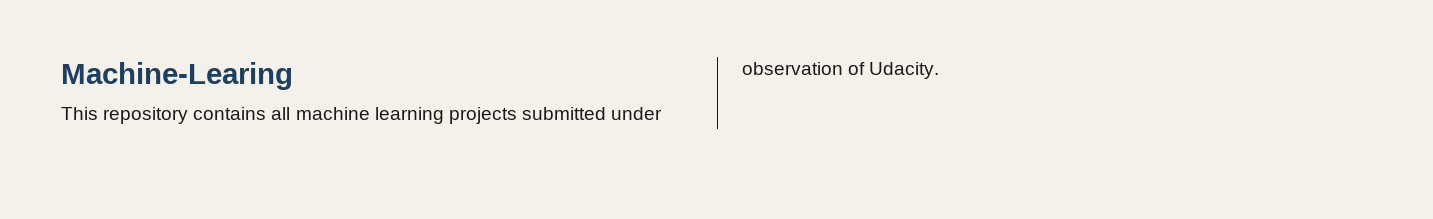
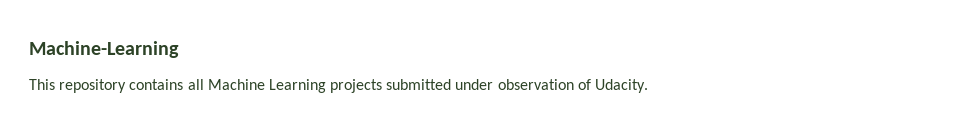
- Machine-Learing
+ Machine-Learning
- This repository contains all machine learning projects submitted under observation of Udacity.
+ This repository contains all Machine Learning projects submitted under observation of Udacity.

